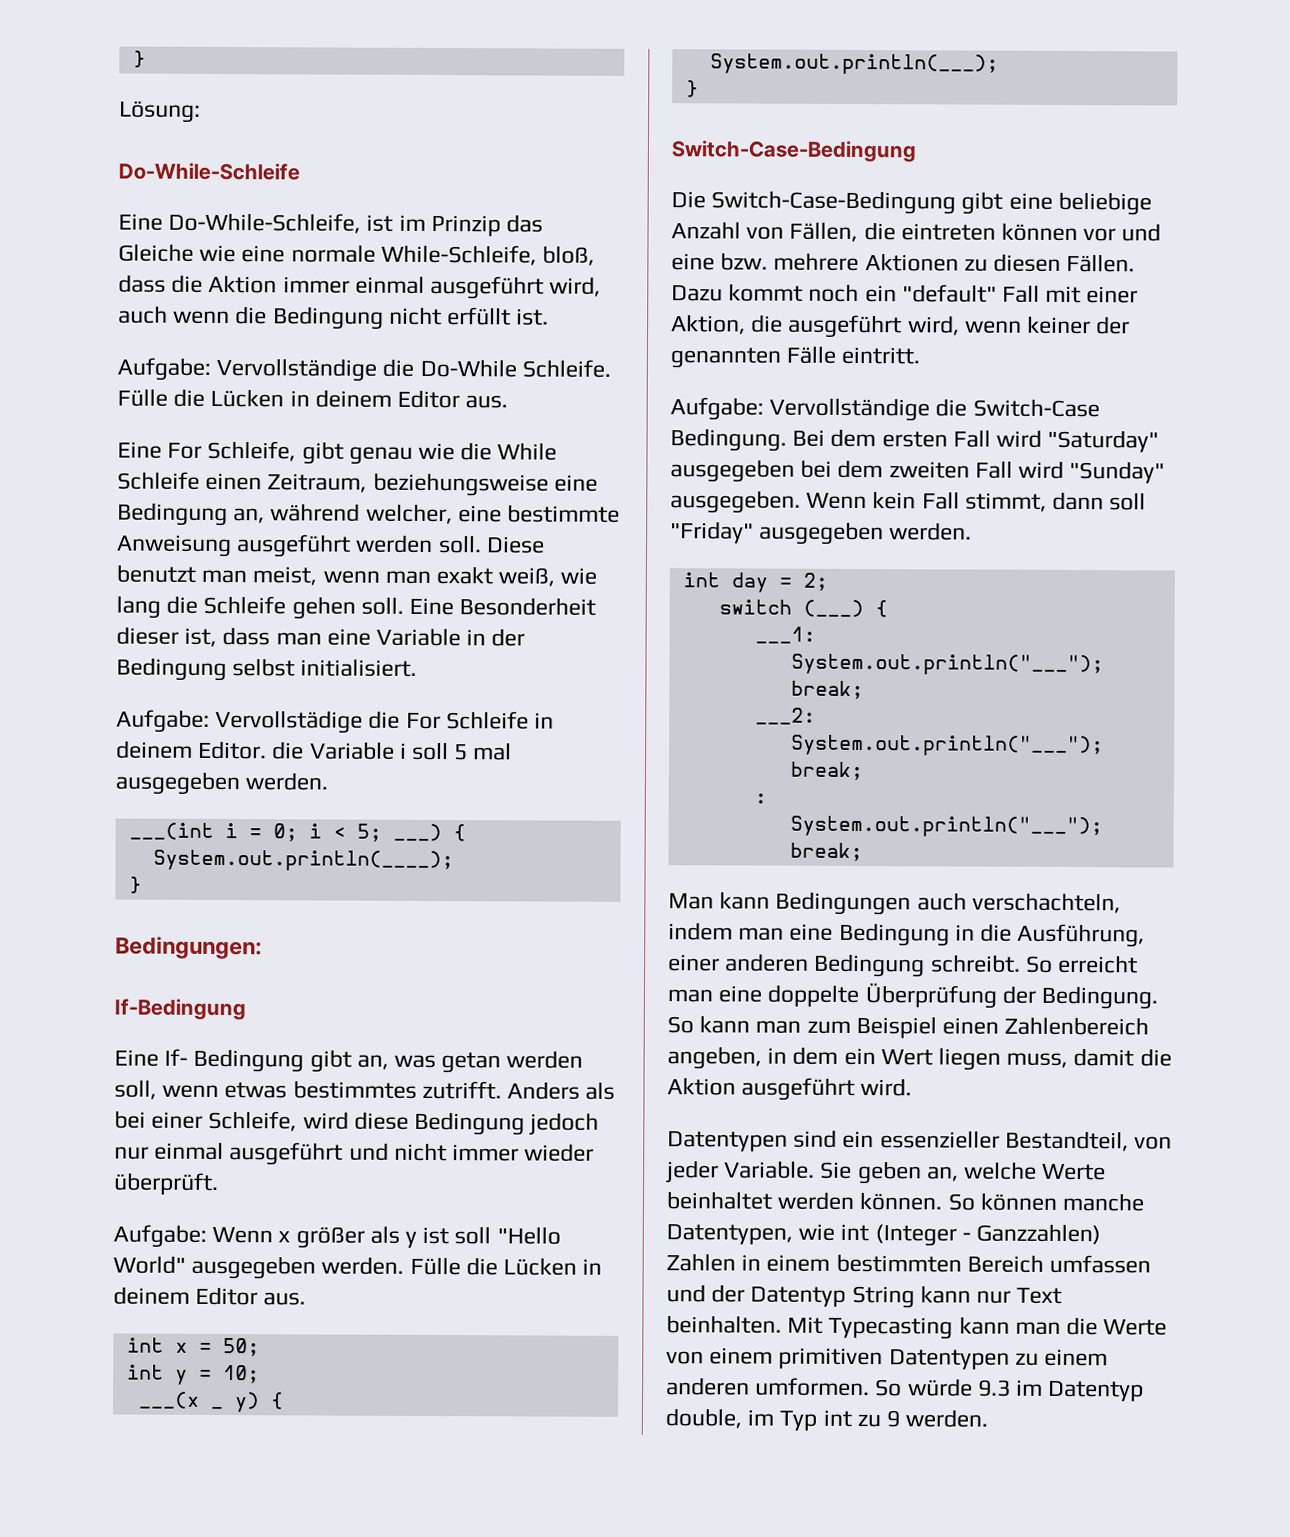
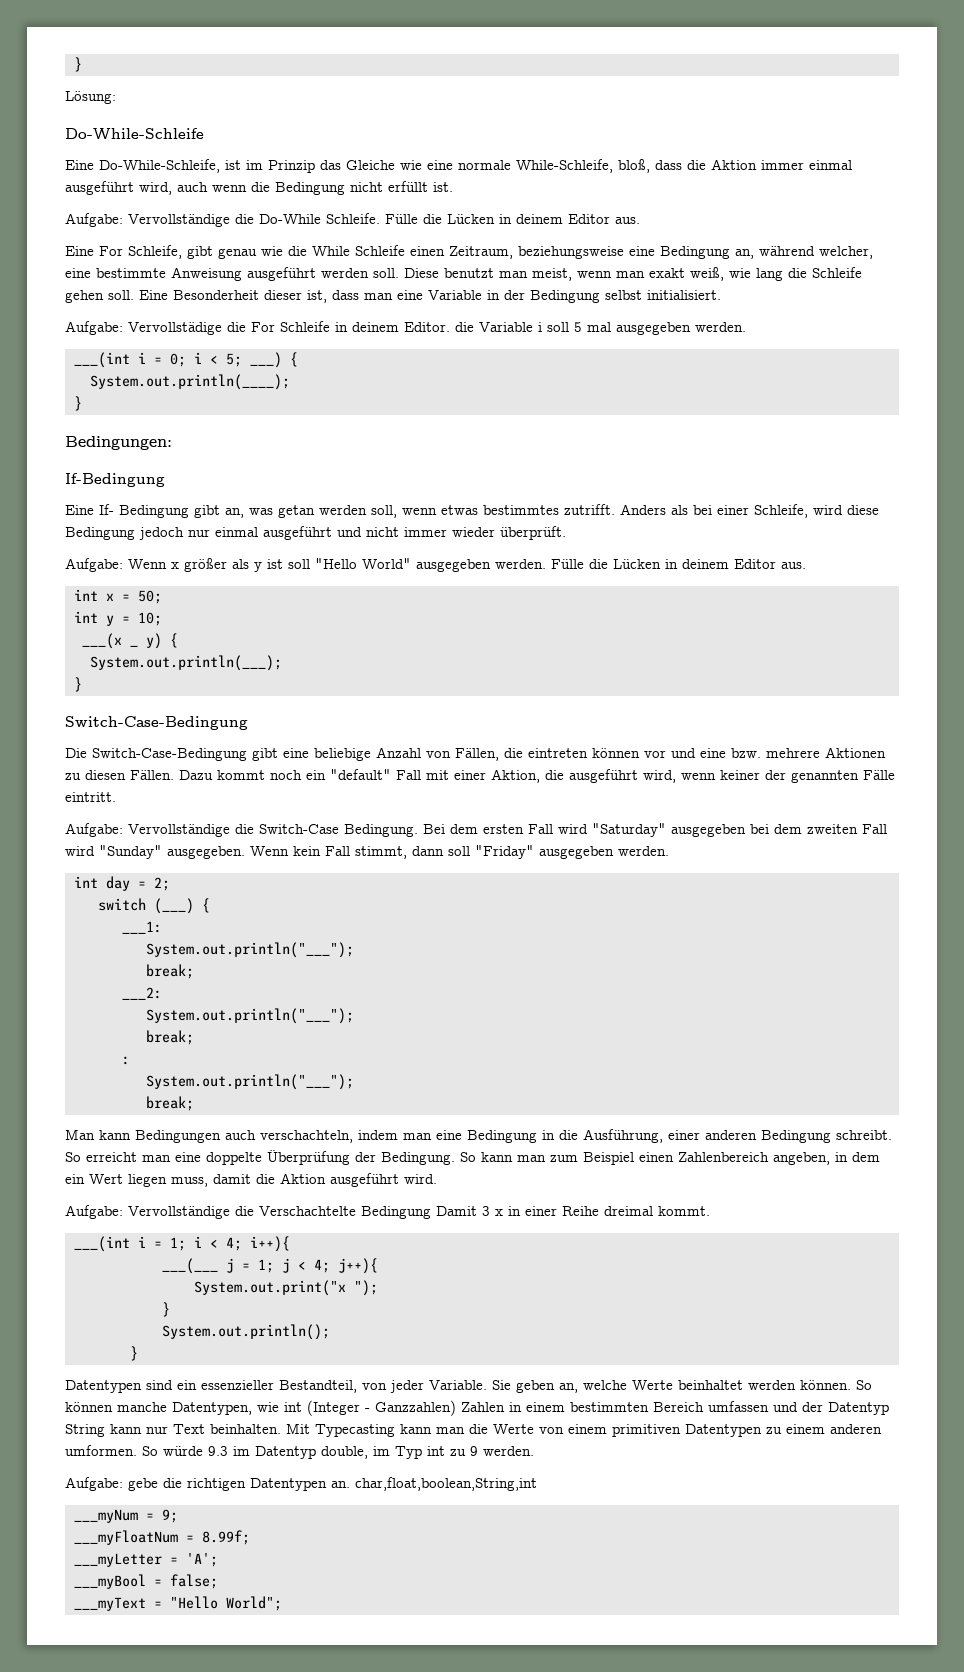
+ Aufgabe: Vervollständige die Verschachtelte Bedingung Damit 3 x in einer Reihe dreimal kommt.
+ ___(int i = 1; i < 4; i++){
+ ___(___ j = 1; j < 4; j++){
+ System.out.print("x ");
+ }
+ System.out.println();
+ }
+ Aufgabe: gebe die richtigen Datentypen an. char,float,boolean,String,int
+ ___myNum = 9;
+ ___myFloatNum = 8.99f;
+ ___myLetter = 'A';
+ ___myBool = false;
+ ___myText = "Hello World";

